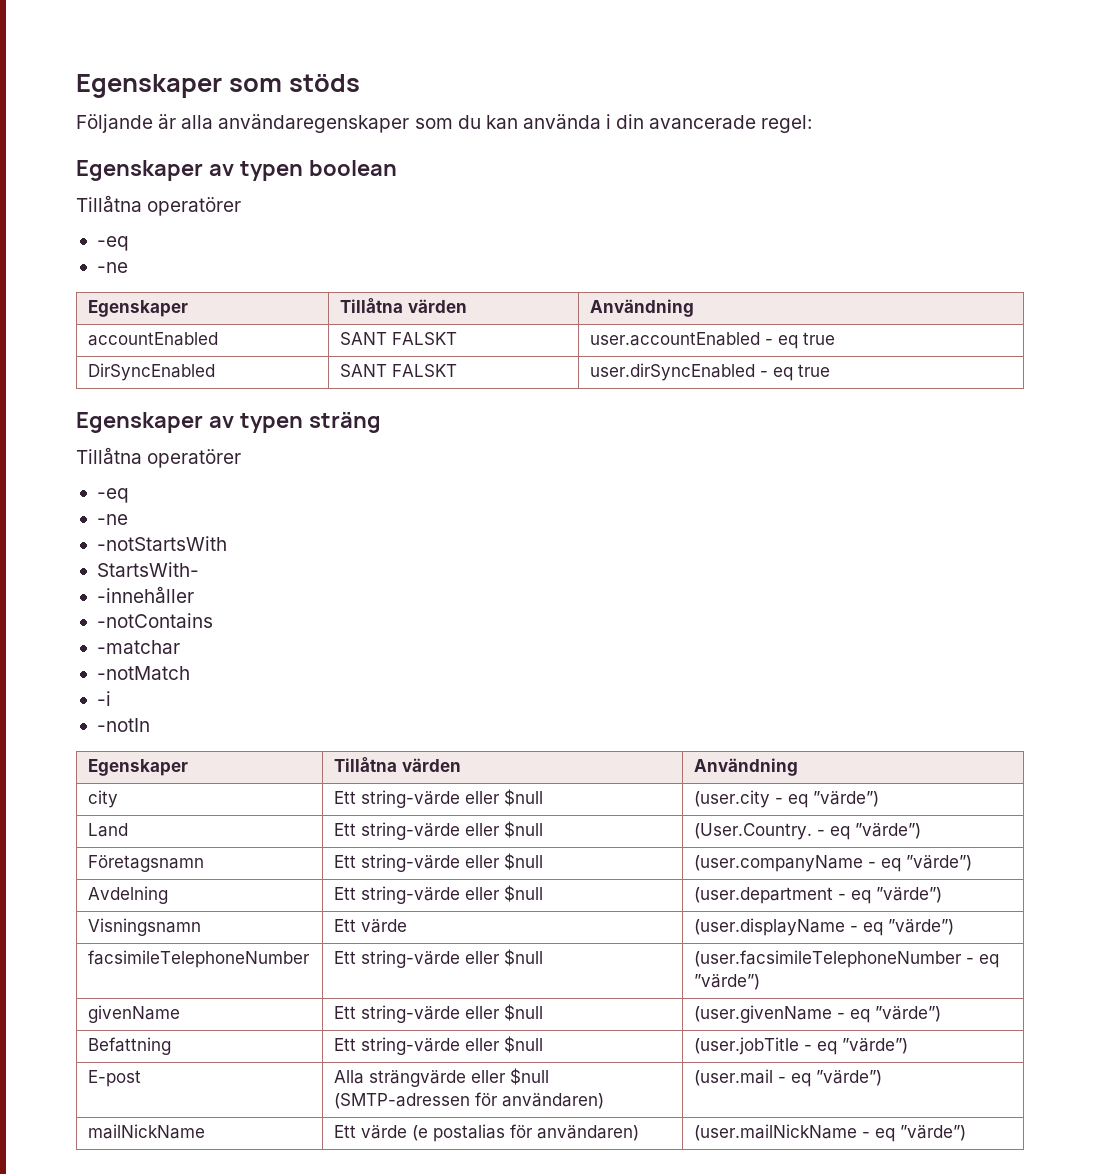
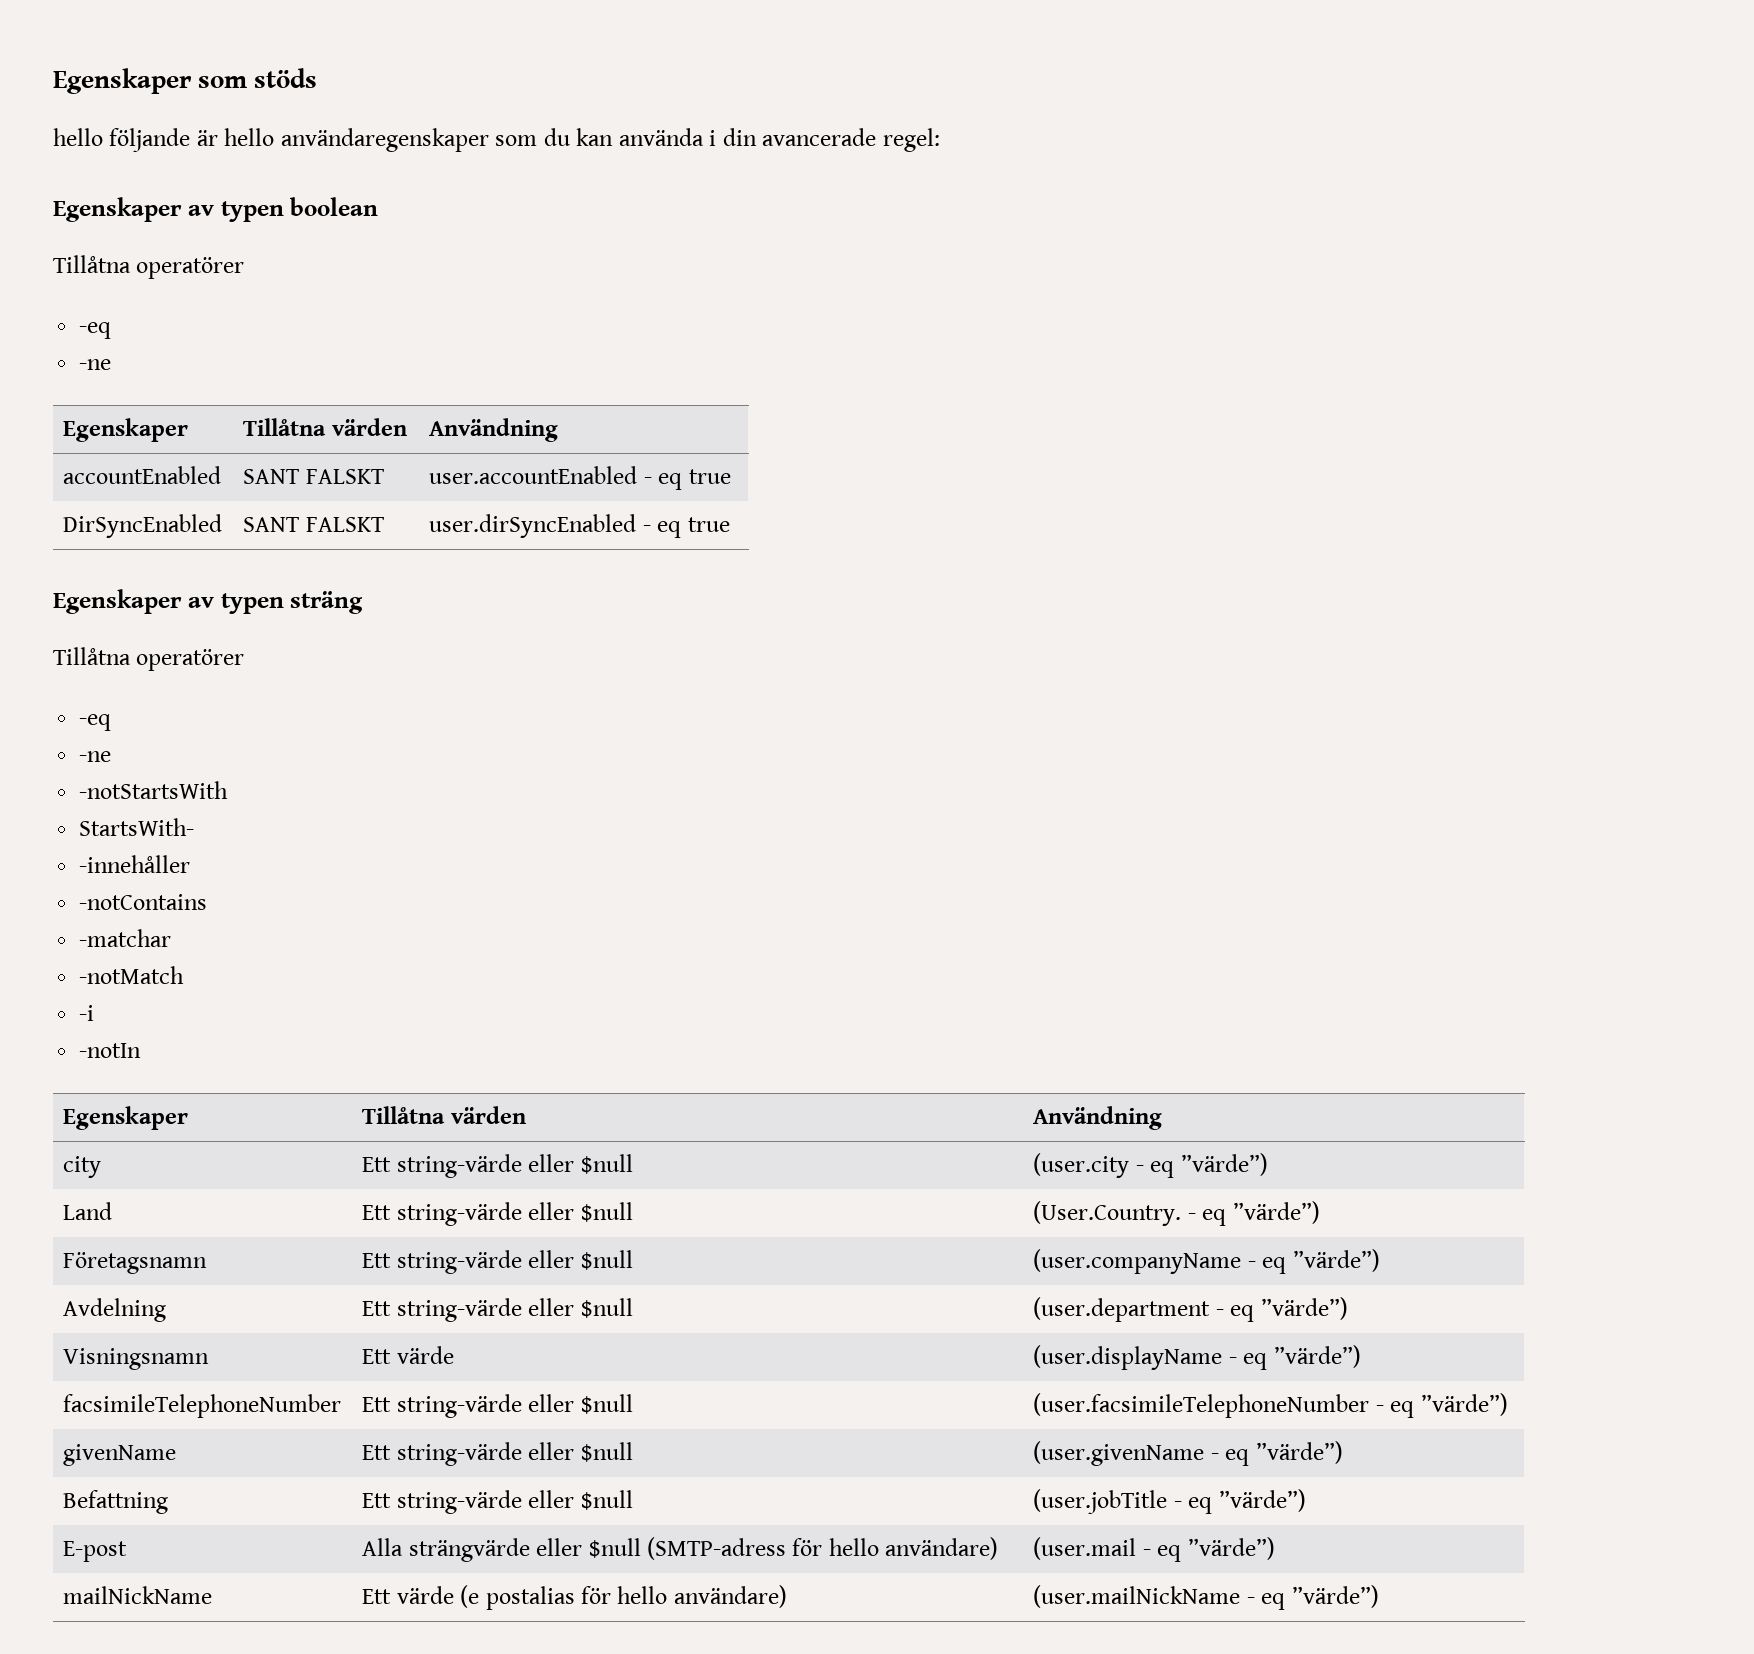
- Följande är alla användaregenskaper som du kan använda i din avancerade regel:
+ hello följande är hello användaregenskaper som du kan använda i din avancerade regel:
- E-post | Alla strängvärde eller $null (SMTP-adressen för användaren) | (user.mail - eq ”värde”)
+ E-post | Alla strängvärde eller $null (SMTP-adress för hello användare) | (user.mail - eq ”värde”)
- mailNickName | Ett värde (e postalias för användaren) | (user.mailNickName - eq ”värde”)
+ mailNickName | Ett värde (e postalias för hello användare) | (user.mailNickName - eq ”värde”)

